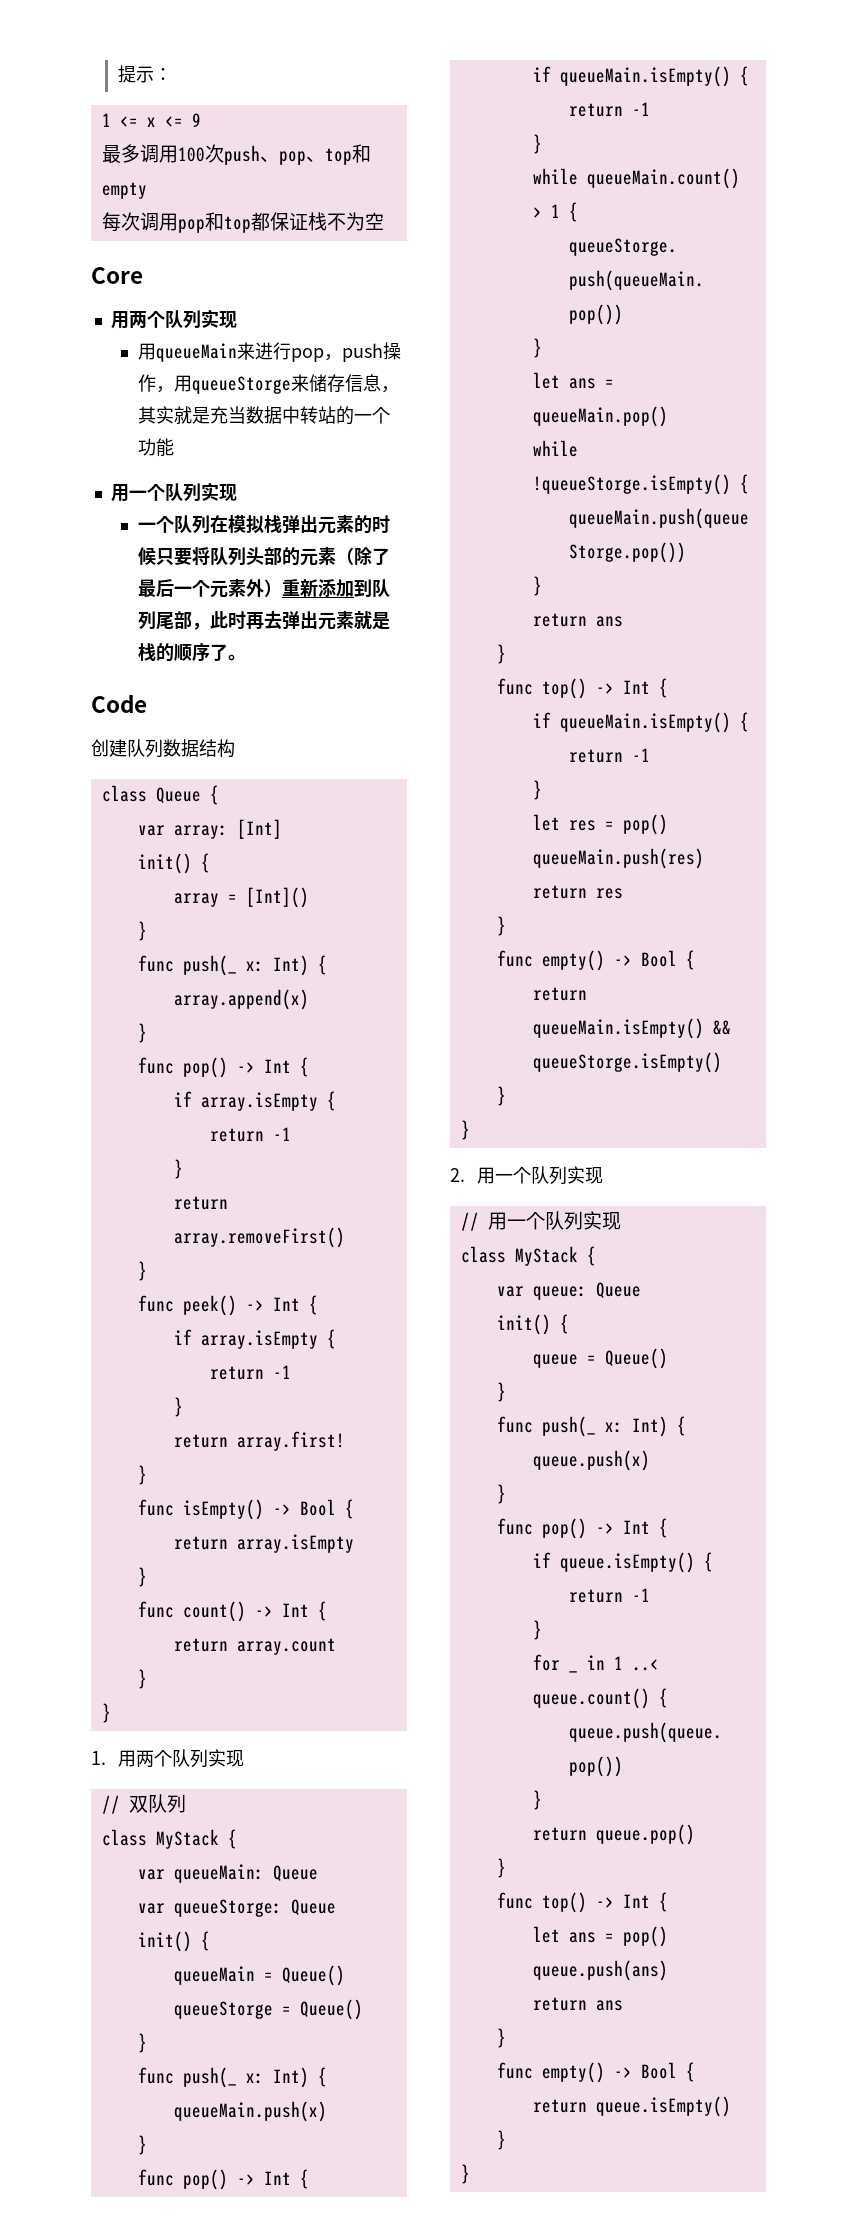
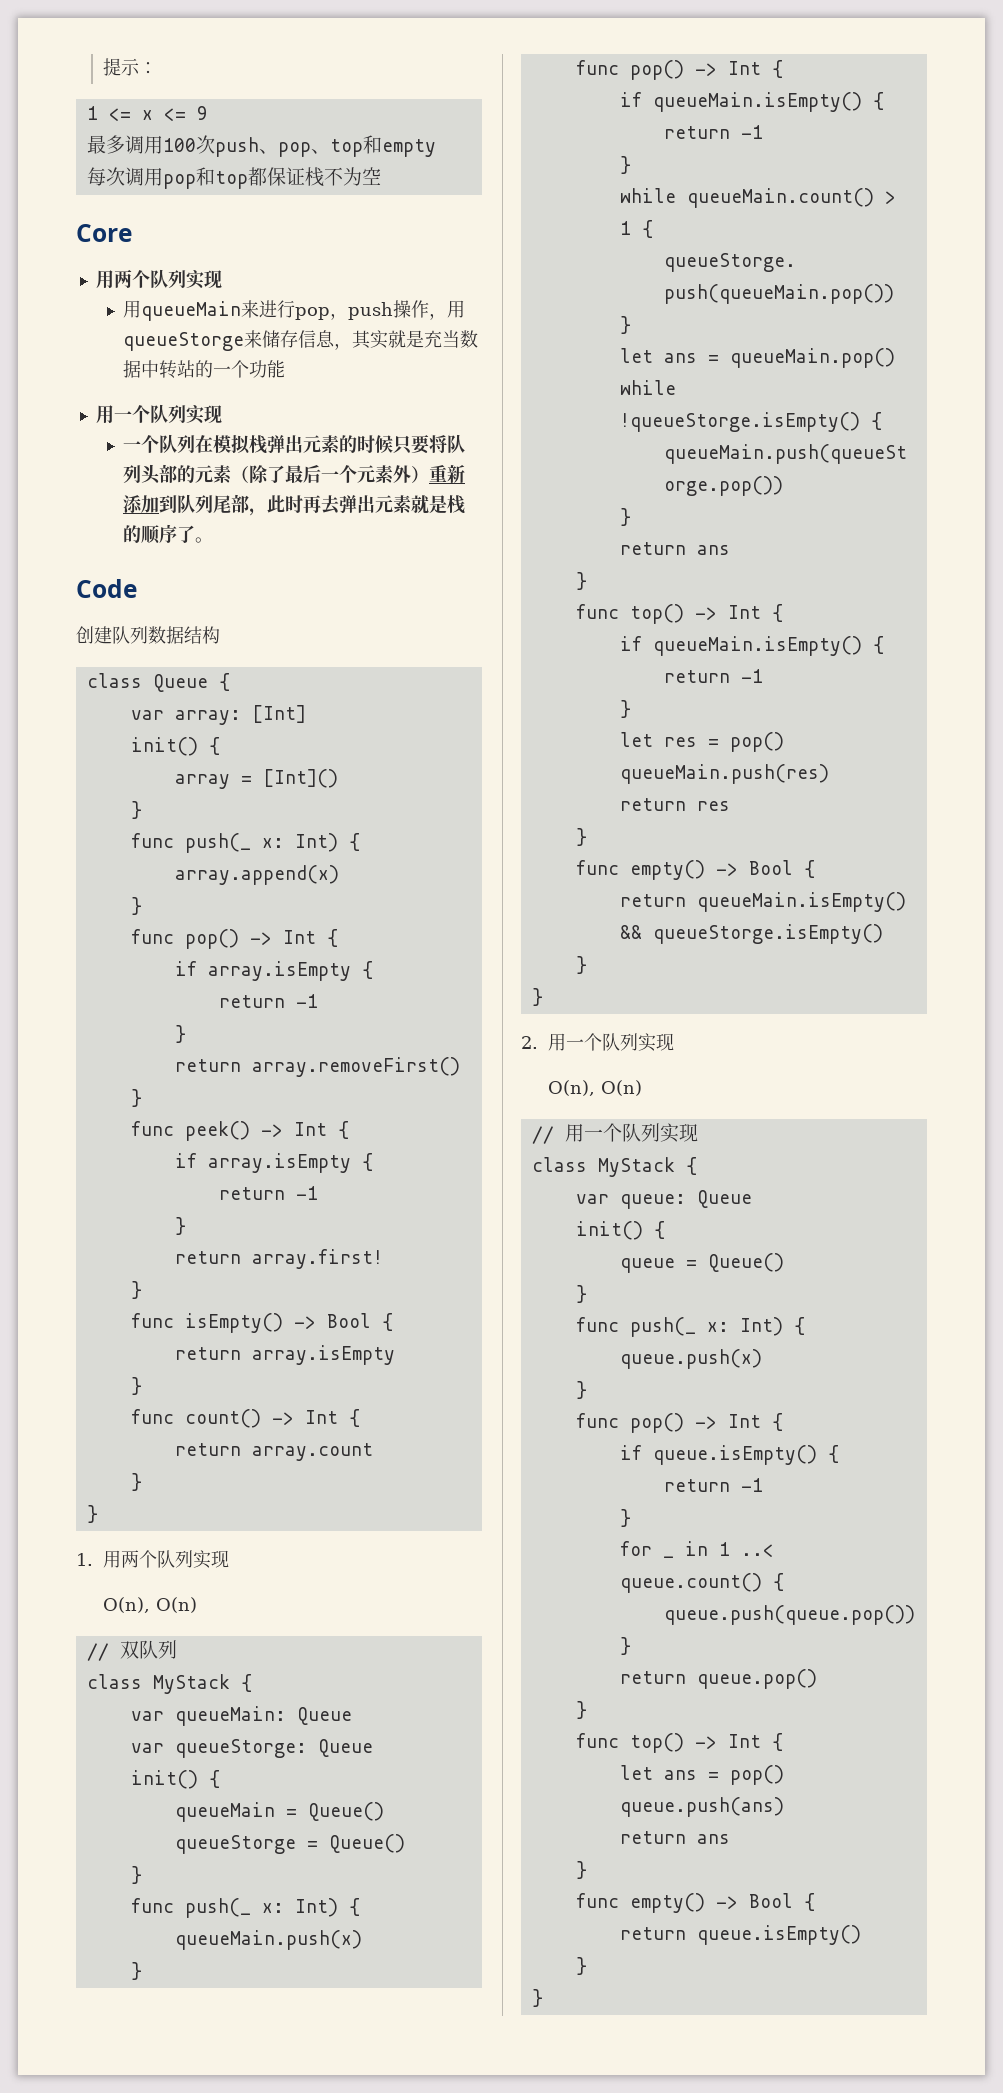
  1.用两个队列实现
+ O(n), O(n)
  2.用一个队列实现
+ O(n), O(n)

